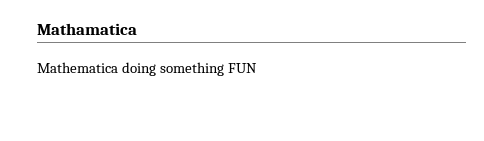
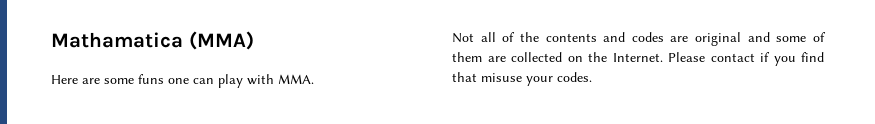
- Mathamatica
- Mathematica doing something FUN
+ Mathamatica (MMA)
+ Here are some funs one can play with MMA.
+ Not all of the contents and codes are original and some of them are collected on the Internet. Please contact if you find that misuse your codes.

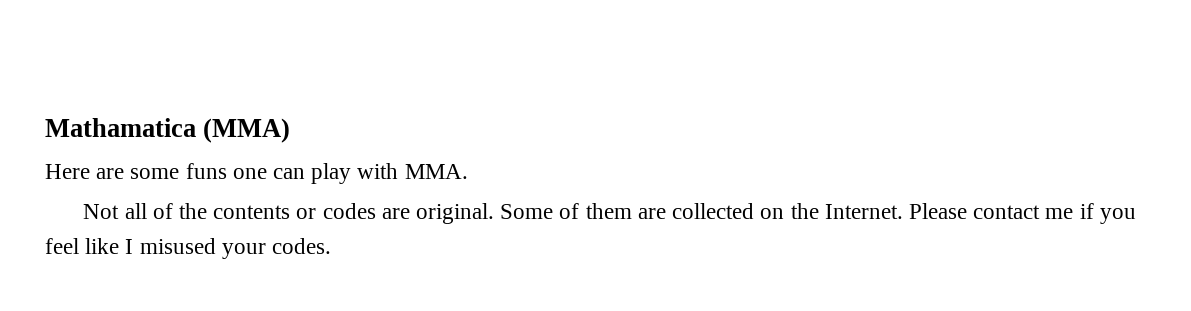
- Not all of the contents and codes are original and some of them are collected on the Internet.
+ Not all of the contents or codes are original. Some of them are collected on the Internet.
- Please contact if you find that misuse your codes.
+ Please contact me if you feel like I misused your codes.

